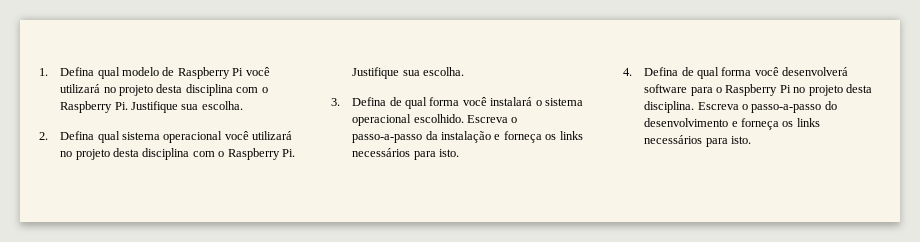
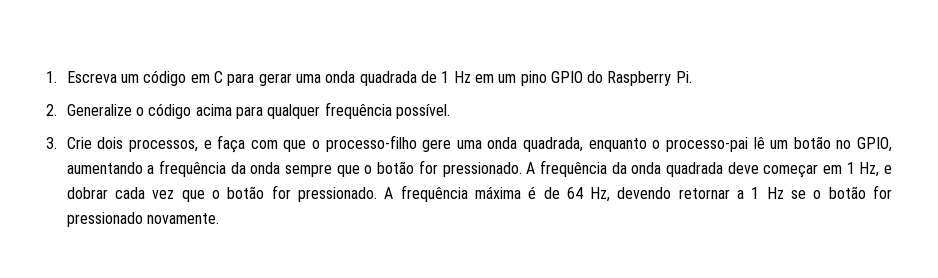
- 1. Defina qual modelo de Raspberry Pi você utilizará no projeto desta disciplina com o Raspberry Pi. Justifique sua escolha.
- 2. Defina qual sistema operacional você utilizará no projeto desta disciplina com o Raspberry Pi. Justifique sua escolha.
- 3. Defina de qual forma você instalará o sistema operacional escolhido. Escreva o passo-a-passo da instalação e forneça os links necessários para isto.
- 4. Defina de qual forma você desenvolverá software para o Raspberry Pi no projeto desta disciplina. Escreva o passo-a-passo do desenvolvimento e forneça os links necessários para isto.
+ 1. Escreva um código em C para gerar uma onda quadrada de 1 Hz em um pino GPIO do Raspberry Pi.
+ 2. Generalize o código acima para qualquer frequência possível.
+ 3. Crie dois processos, e faça com que o processo-filho gere uma onda quadrada, enquanto o processo-pai lê um botão no GPIO, aumentando a frequência da onda sempre que o botão for pressionado. A frequência da onda quadrada deve começar em 1 Hz, e dobrar cada vez que o botão for pressionado. A frequência máxima é de 64 Hz, devendo retornar a 1 Hz se o botão for pressionado novamente.

